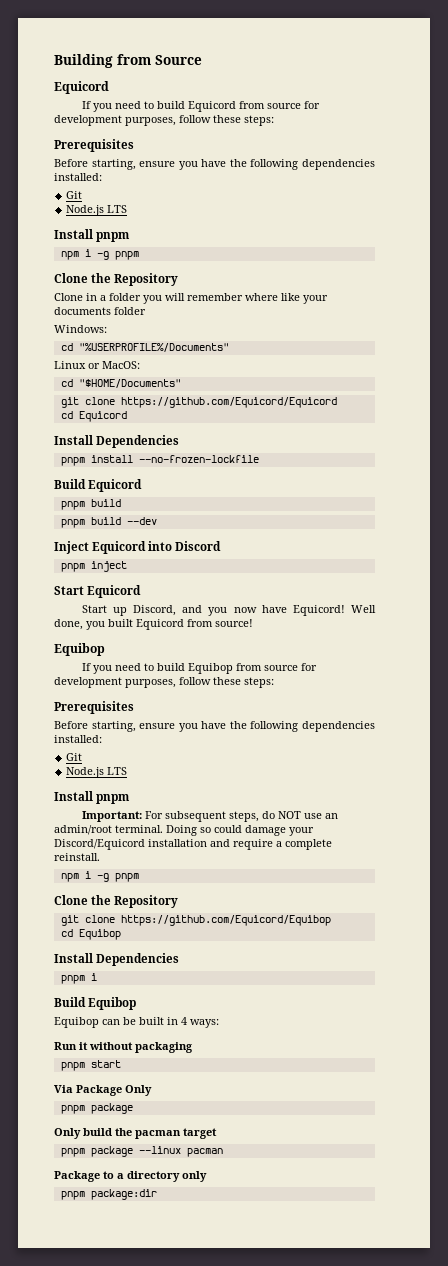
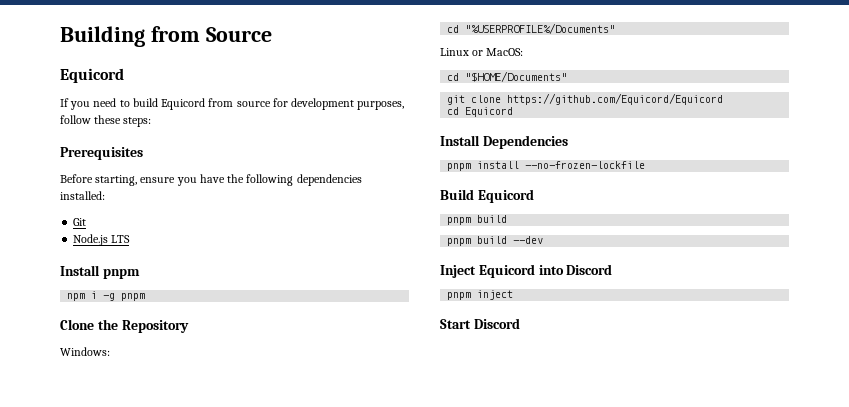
- Clone in a folder you will remember where like your documents folder
- Start Equicord
- Start up Discord, and you now have Equicord! Well done, you built Equicord from source!
- Equibop
- If you need to build Equibop from source for development purposes, follow these steps:
- Prerequisites
- Before starting, ensure you have the following dependencies installed:
- Git
- Node.js LTS
- Install pnpm
- Important: For subsequent steps, do NOT use an admin/root terminal. Doing so could damage your Discord/Equicord installation and require a complete reinstall.
- npm i -g pnpm
- Clone the Repository
- git clone https://github.com/Equicord/Equibop
- cd Equibop
- Install Dependencies
- pnpm i
- Build Equibop
- Equibop can be built in 4 ways:
- Run it without packaging
- pnpm start
- Via Package Only
- pnpm package
- Only build the pacman target
- pnpm package --linux pacman
- Package to a directory only
- pnpm package:dir
+ Start Discord

